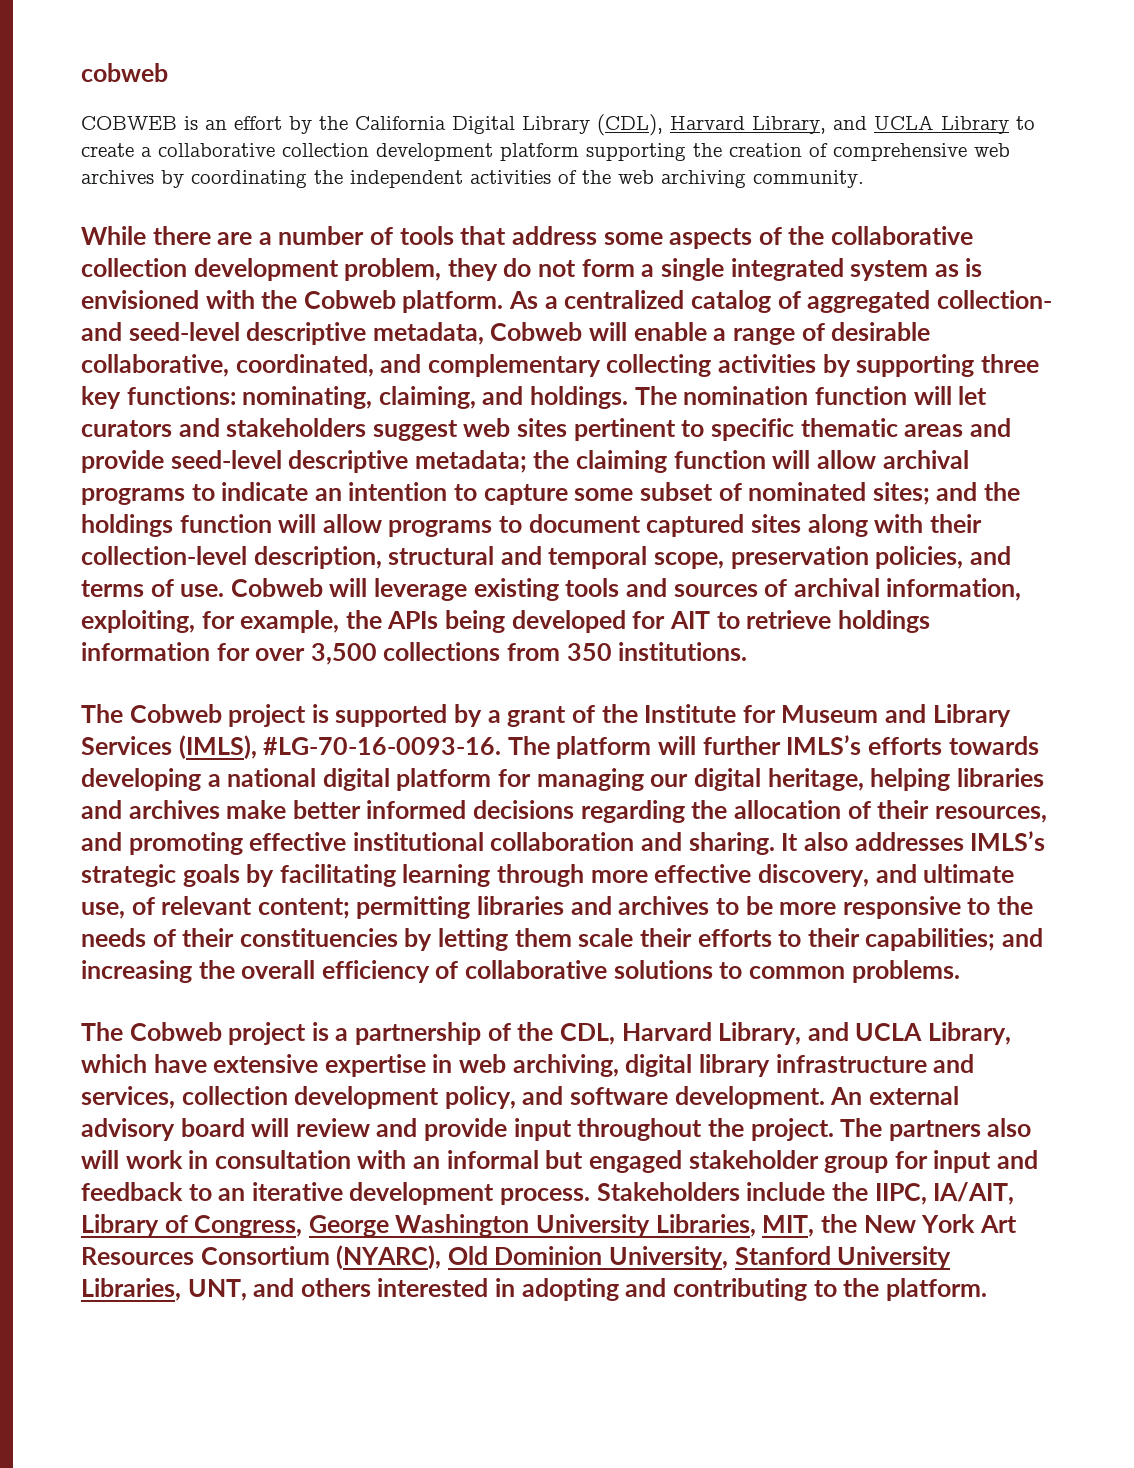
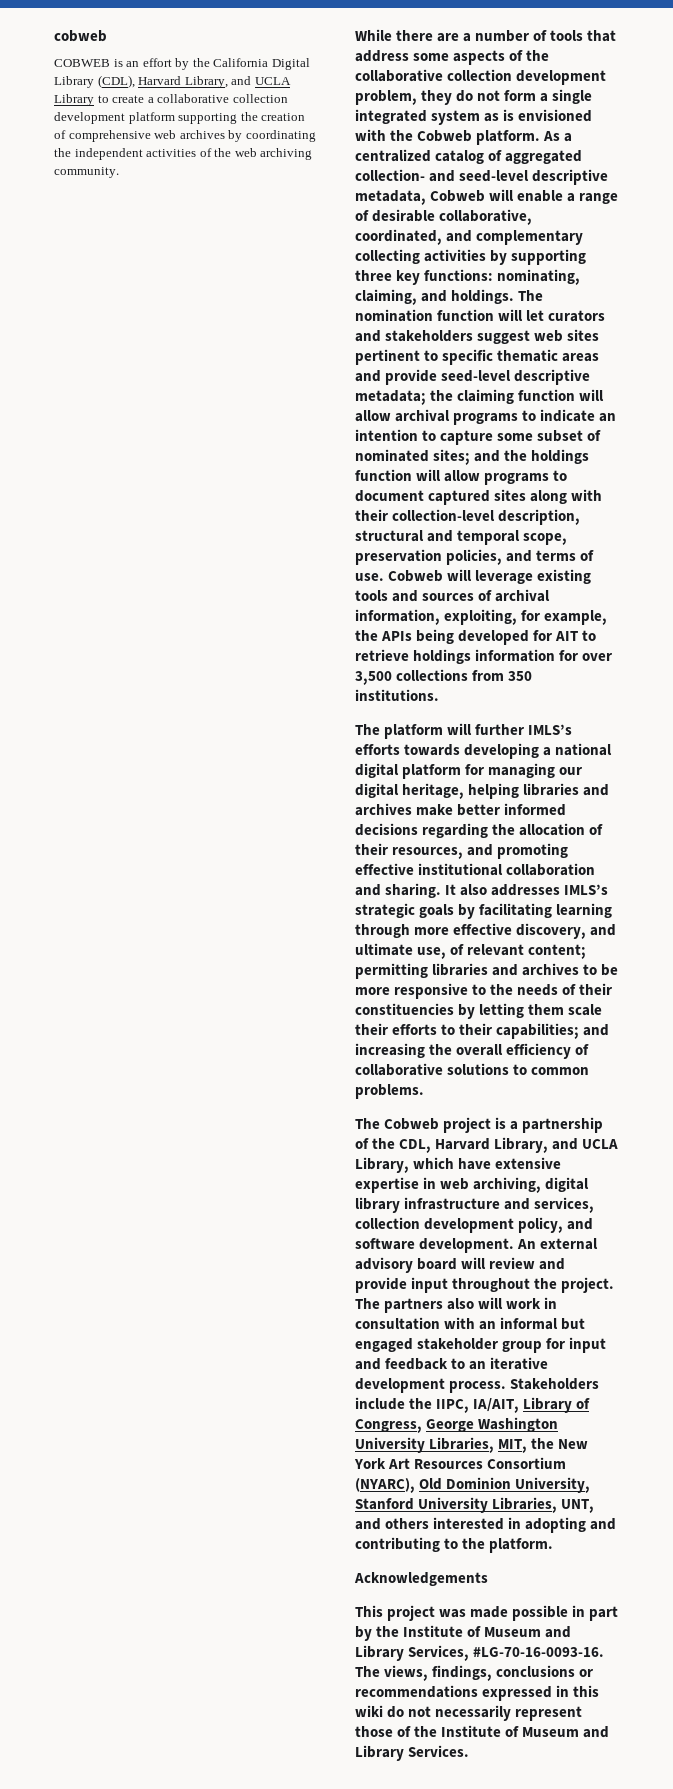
- The Cobweb project is supported by a grant of the Institute for Museum and Library Services (IMLS), #LG-70-16-0093-16. The platform will further IMLS’s efforts towards developing a national digital platform for managing our digital heritage, helping libraries and archives make better informed decisions regarding the allocation of their resources, and promoting effective institutional collaboration and sharing.
+ The platform will further IMLS’s efforts towards developing a national digital platform for managing our digital heritage, helping libraries and archives make better informed decisions regarding the allocation of their resources, and promoting effective institutional collaboration and sharing.
+ Acknowledgements
+ This project was made possible in part by the Institute of Museum and Library Services, #LG-70-16-0093-16. The views, findings, conclusions or recommendations expressed in this wiki do not necessarily represent those of the Institute of Museum and Library Services.

